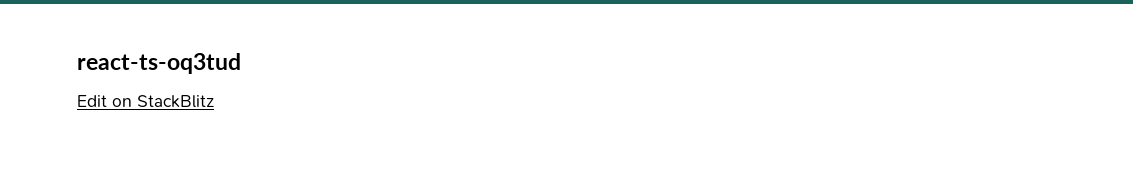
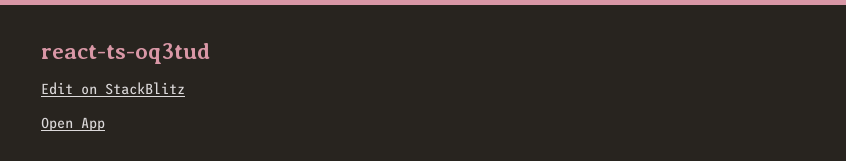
+ Open App

